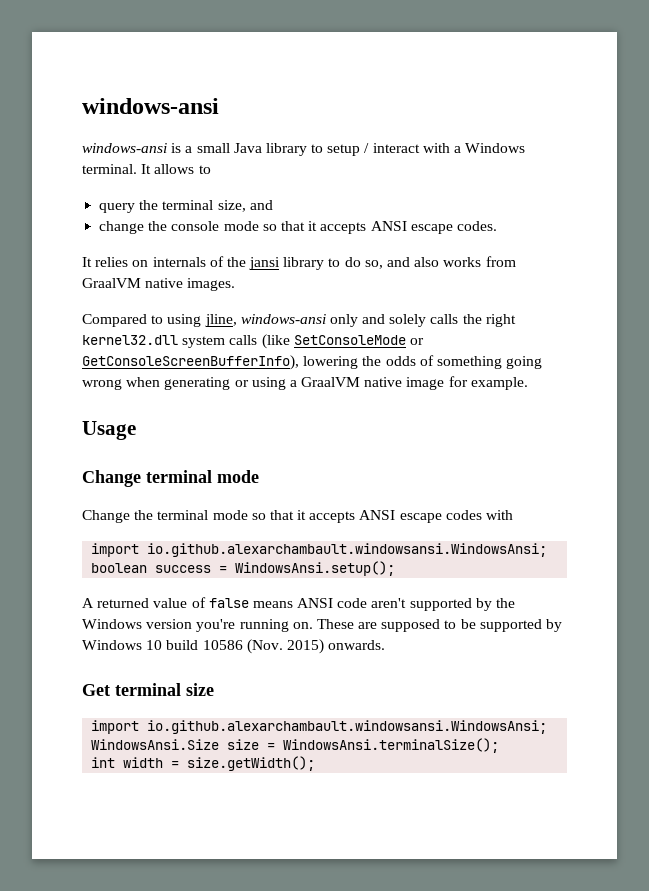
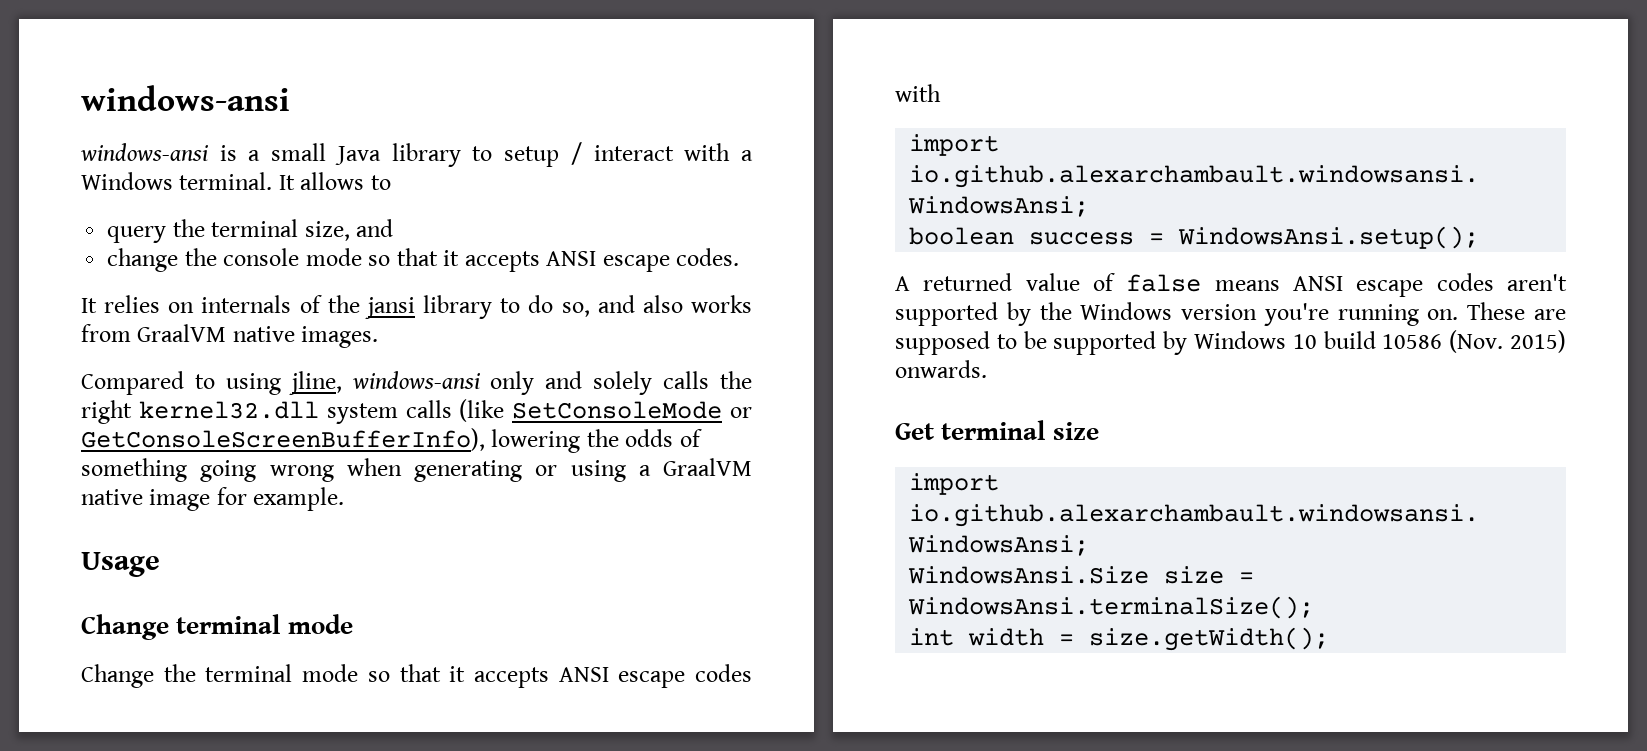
- A returned value of false means ANSI code aren't supported by the Windows version you're running on.
+ A returned value of false means ANSI escape codes aren't supported by the Windows version you're running on.

